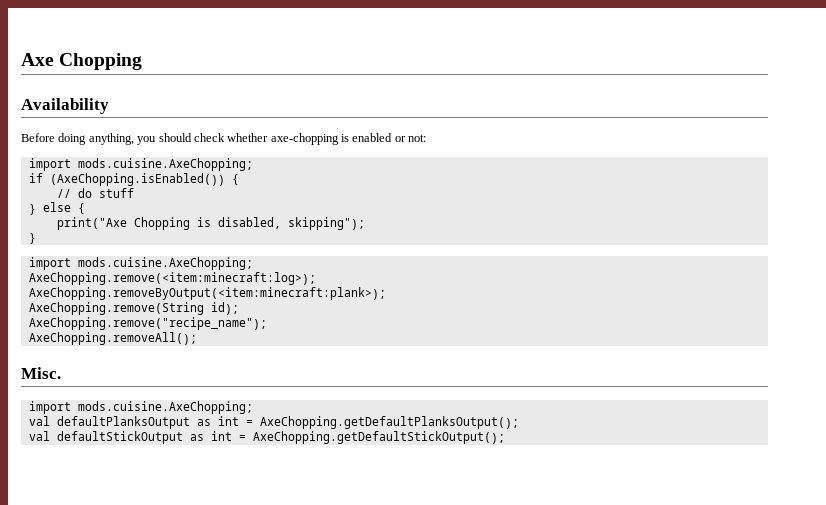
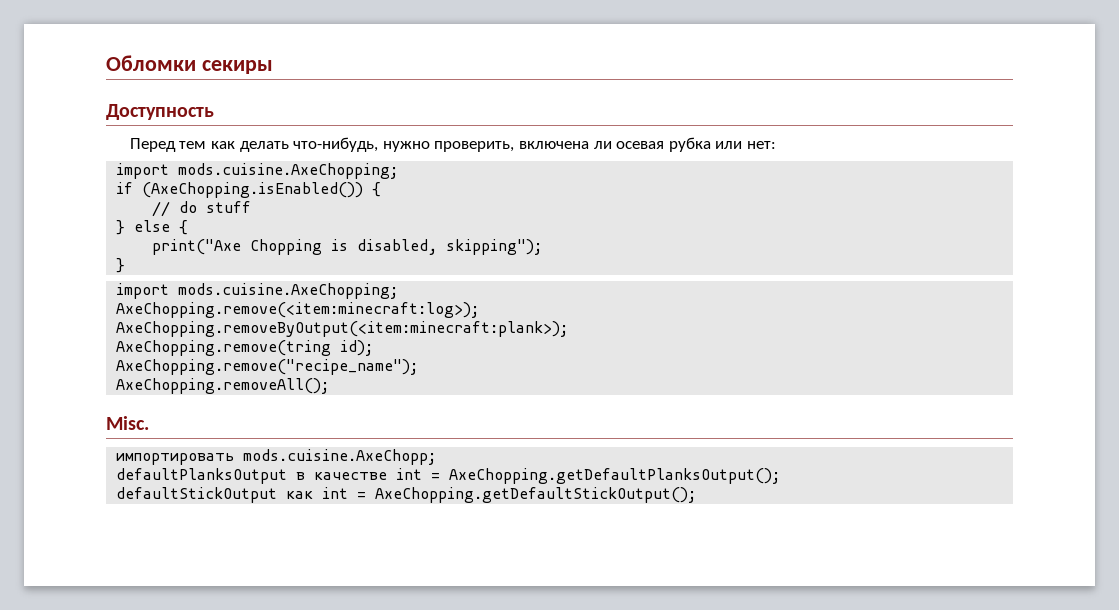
- Axe Chopping
- Availability
- Before doing anything, you should check whether axe-chopping is enabled or not:
+ Обломки секиры
+ Доступность
+ Перед тем как делать что-нибудь, нужно проверить, включена ли осевая рубка или нет:
- AxeChopping.remove(String id);
+ AxeChopping.remove(tring id);
  Misc.
- import mods.cuisine.AxeChopping;
- val defaultPlanksOutput as int = AxeChopping.getDefaultPlanksOutput();
+ импортировать mods.cuisine.AxeChopp;
+ defaultPlanksOutput в качестве int = AxeChopping.getDefaultPlanksOutput();
- val defaultStickOutput as int = AxeChopping.getDefaultStickOutput();
+ defaultStickOutput как int = AxeChopping.getDefaultStickOutput();

